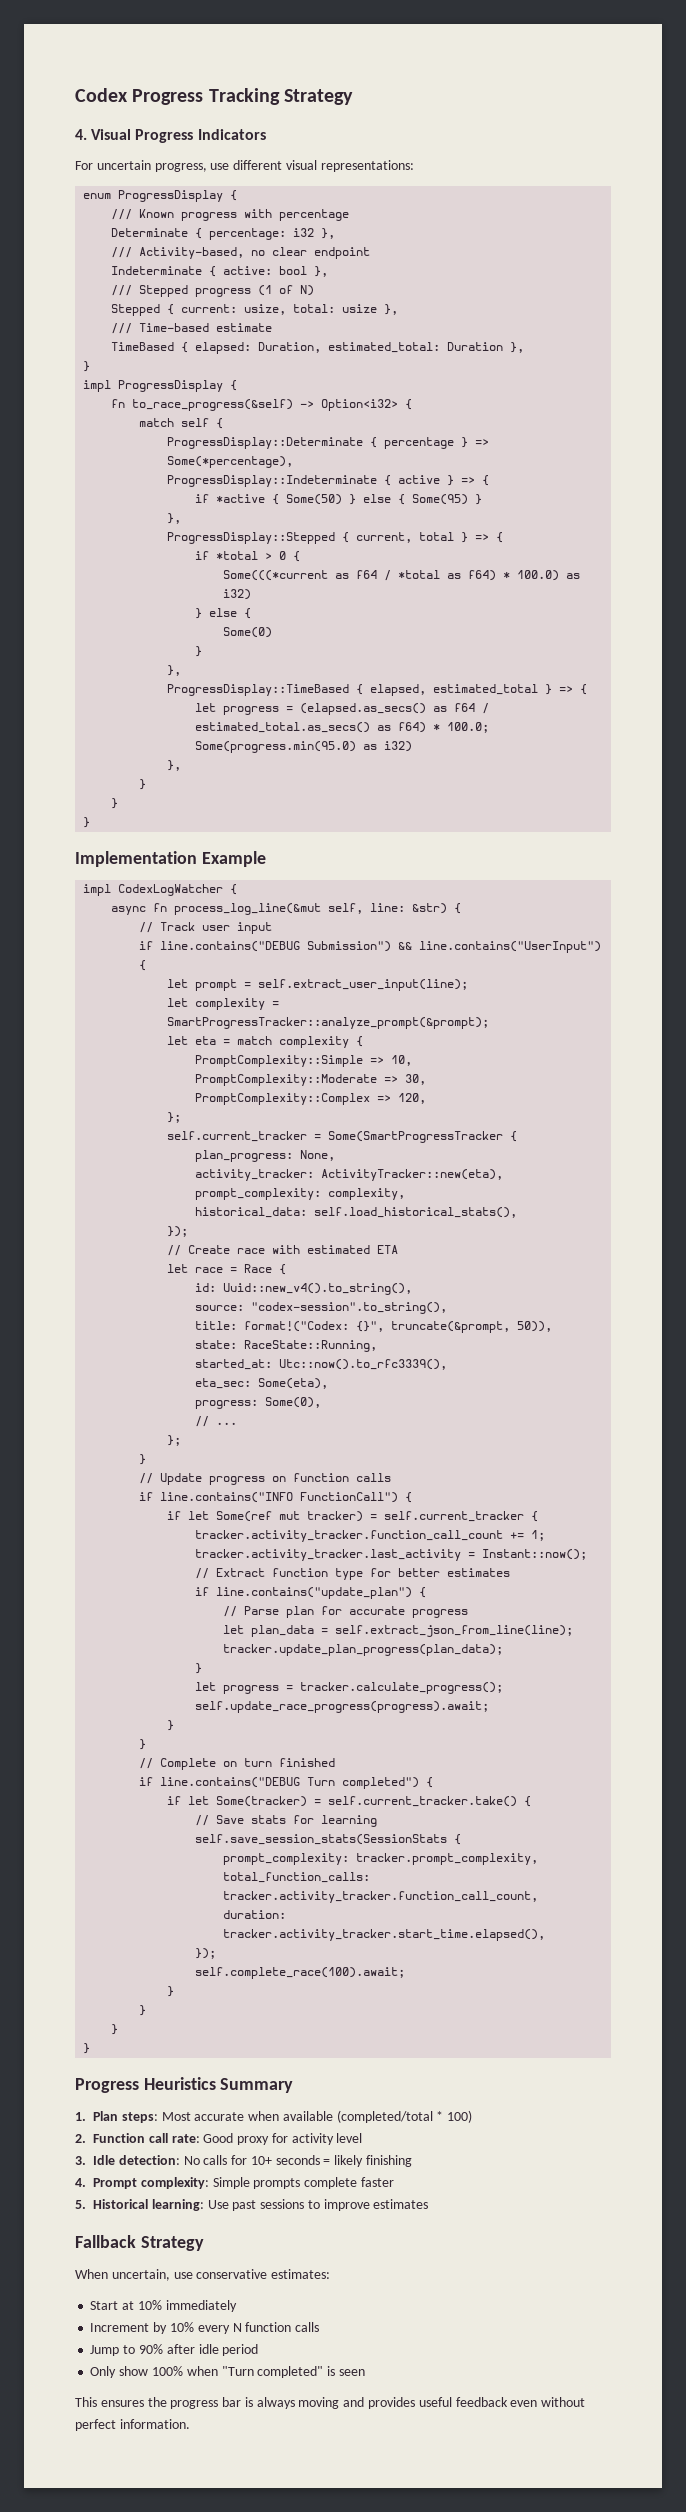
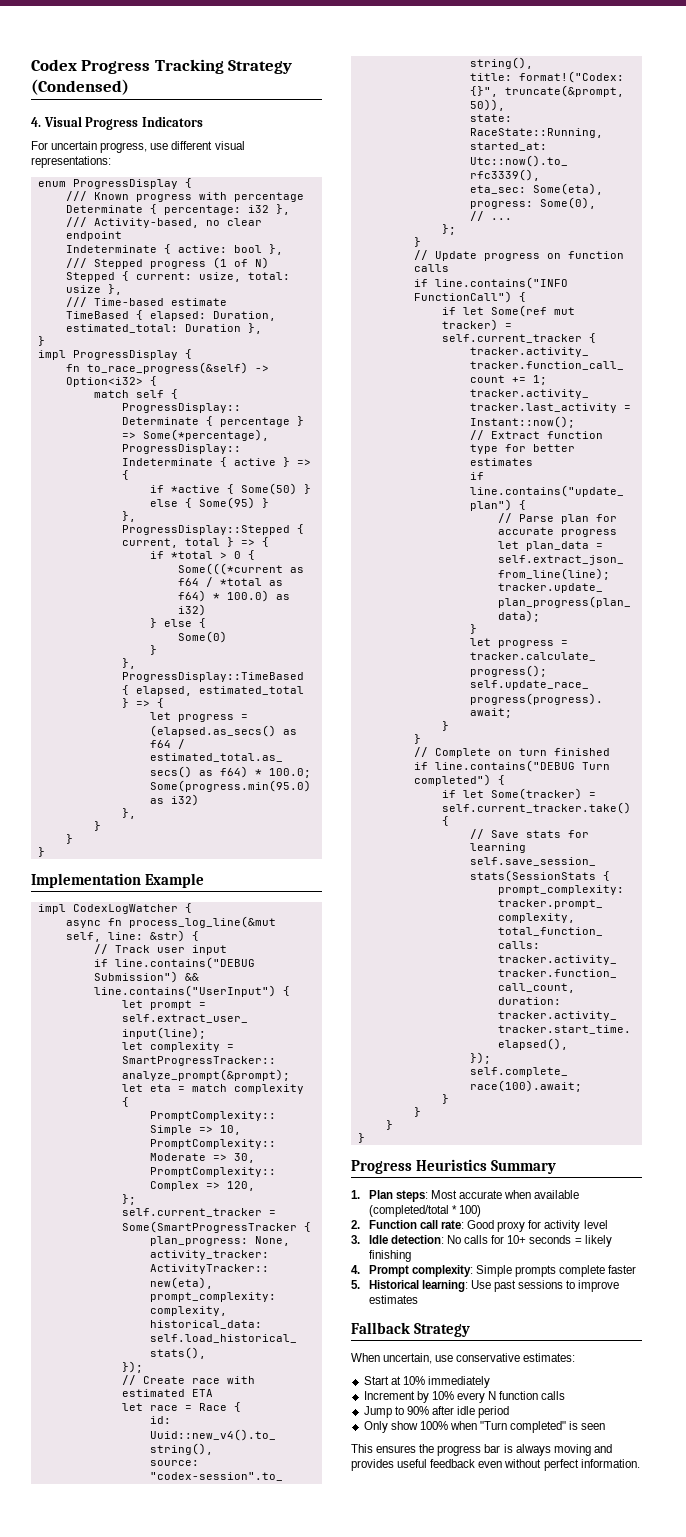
- Codex Progress Tracking Strategy
+ Codex Progress Tracking Strategy (Condensed)

